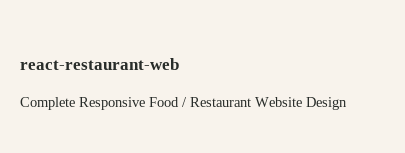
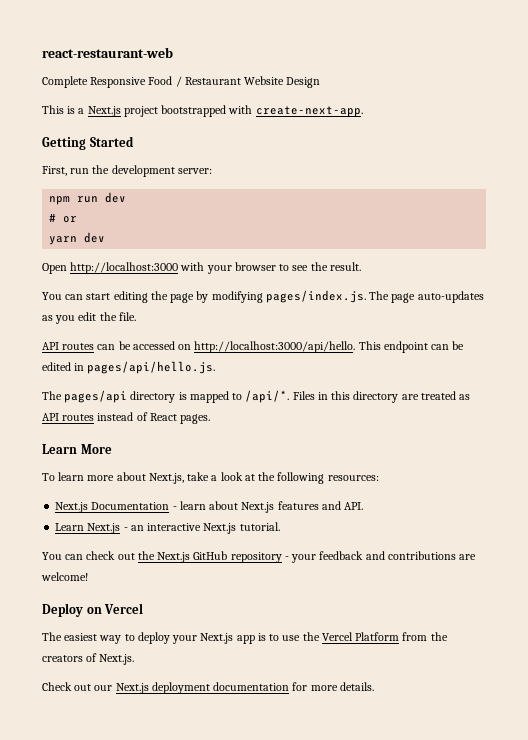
+ This is a Next.js project bootstrapped with create-next-app.
+ Getting Started
+ First, run the development server:
+ npm run dev
+ # or
+ yarn dev
+ Open http://localhost:3000 with your browser to see the result.
+ You can start editing the page by modifying pages/index.js. The page auto-updates as you edit the file.
+ API routes can be accessed on http://localhost:3000/api/hello. This endpoint can be edited in pages/api/hello.js.
+ The pages/api directory is mapped to /api/*. Files in this directory are treated as API routes instead of React pages.
+ Learn More
+ To learn more about Next.js, take a look at the following resources:
+ Next.js Documentation - learn about Next.js features and API.
+ Learn Next.js - an interactive Next.js tutorial.
+ You can check out the Next.js GitHub repository - your feedback and contributions are welcome!
+ Deploy on Vercel
+ The easiest way to deploy your Next.js app is to use the Vercel Platform from the creators of Next.js.
+ Check out our Next.js deployment documentation for more details.

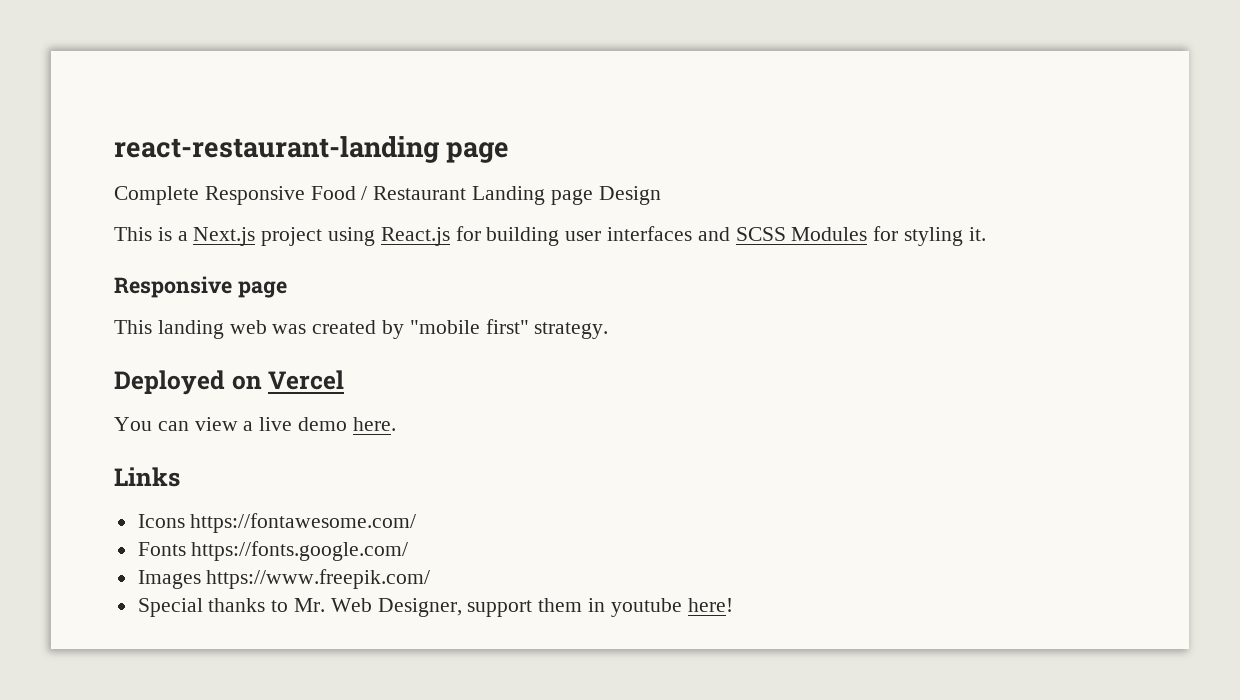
- react-restaurant-web
+ react-restaurant-landing page
- Complete Responsive Food / Restaurant Website Design
+ Complete Responsive Food / Restaurant Landing page Design
- This is a Next.js project bootstrapped with create-next-app.
- Getting Started
- First, run the development server:
- npm run dev
- # or
- yarn dev
- Open http://localhost:3000 with your browser to see the result.
- You can start editing the page by modifying pages/index.js. The page auto-updates as you edit the file.
- API routes can be accessed on http://localhost:3000/api/hello. This endpoint can be edited in pages/api/hello.js.
- The pages/api directory is mapped to /api/*. Files in this directory are treated as API routes instead of React pages.
- Learn More
- To learn more about Next.js, take a look at the following resources:
- Next.js Documentation - learn about Next.js features and API.
- Learn Next.js - an interactive Next.js tutorial.
- You can check out the Next.js GitHub repository - your feedback and contributions are welcome!
- Deploy on Vercel
- The easiest way to deploy your Next.js app is to use the Vercel Platform from the creators of Next.js.
- Check out our Next.js deployment documentation for more details.
+ This is a Next.js project using React.js for building user interfaces and SCSS Modules for styling it.
+ Responsive page
+ This landing web was created by "mobile first" strategy.
+ Deployed on Vercel
+ You can view a live demo here.
+ Links
+ Icons https://fontawesome.com/
+ Fonts https://fonts.google.com/
+ Images https://www.freepik.com/
+ Special thanks to Mr. Web Designer, support them in youtube here!

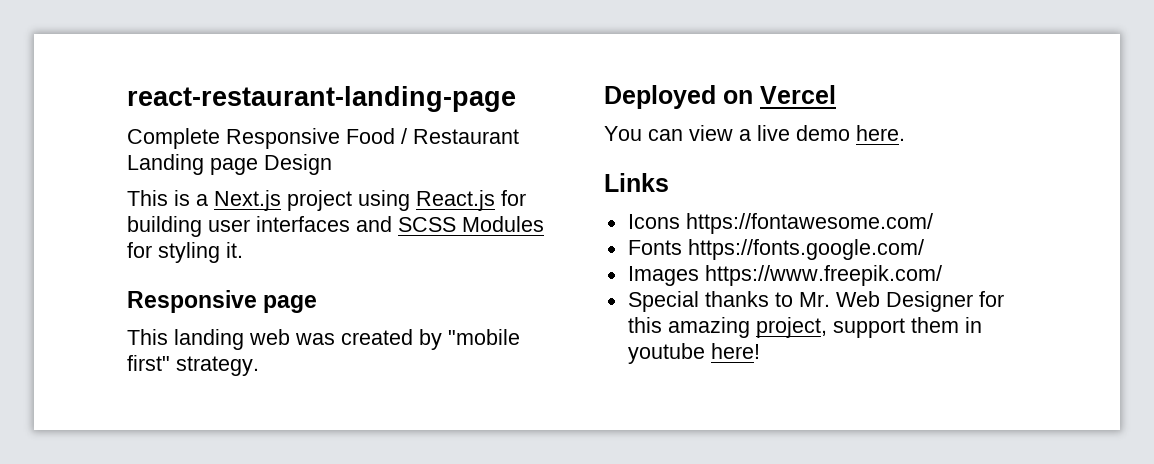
- react-restaurant-landing page
+ react-restaurant-landing-page
- Special thanks to Mr. Web Designer, support them in youtube here!
+ Special thanks to Mr. Web Designer for this amazing project, support them in youtube here!

